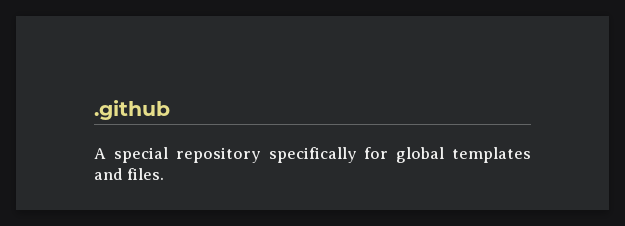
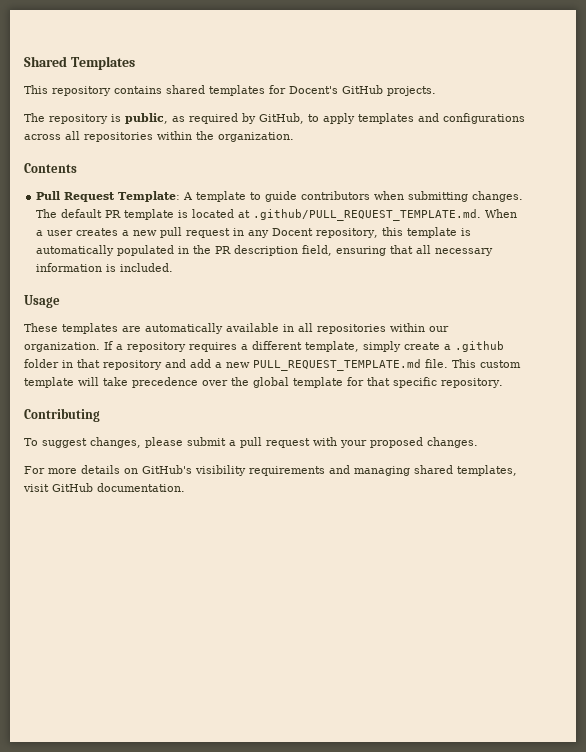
- .github
- A special repository specifically for global templates and files.
+ Shared Templates
+ This repository contains shared templates for Docent's GitHub projects.
+ The repository is public, as required by GitHub, to apply templates and configurations across all repositories within the organization.
+ Contents
+ Pull Request Template: A template to guide contributors when submitting changes. The default PR template is located at .github/PULL_REQUEST_TEMPLATE.md. When a user creates a new pull request in any Docent repository, this template is automatically populated in the PR description field, ensuring that all necessary information is included.
+ Usage
+ These templates are automatically available in all repositories within our organization. If a repository requires a different template, simply create a .github folder in that repository and add a new PULL_REQUEST_TEMPLATE.md file. This custom template will take precedence over the global template for that specific repository.
+ Contributing
+ To suggest changes, please submit a pull request with your proposed changes.
+ For more details on GitHub's visibility requirements and managing shared templates, visit GitHub documentation.

